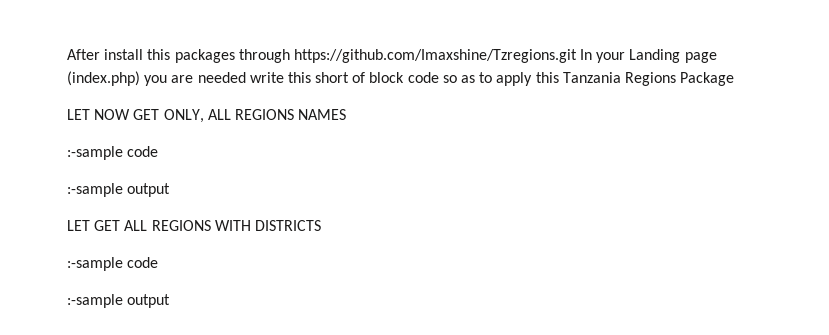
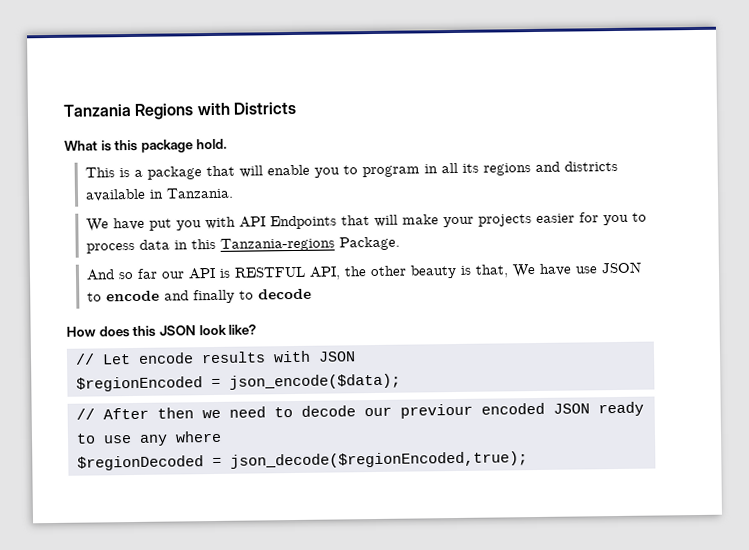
- After install this packages through https://github.com/Imaxshine/Tzregions.git In your Landing page (index.php) you are needed write this short of block code so as to apply this Tanzania Regions Package
- LET NOW GET ONLY, ALL REGIONS NAMES
- :-sample code
- :-sample output
- LET GET ALL REGIONS WITH DISTRICTS
- :-sample code
- :-sample output
+ Tanzania Regions with Districts
+ What is this package hold.
+ This is a package that will enable you to program in all its regions and districts available in Tanzania.
+ We have put you with API Endpoints that will make your projects easier for you to process data in this Tanzania-regions Package.
+ And so far our API is RESTFUL API, the other beauty is that, We have use JSON to encode and finally to decode
+ How does this JSON look like?
+ // Let encode results with JSON
+ $regionEncoded = json_encode($data);
+ // After then we need to decode our previour encoded JSON ready to use any where
+ $regionDecoded = json_decode($regionEncoded,true);

